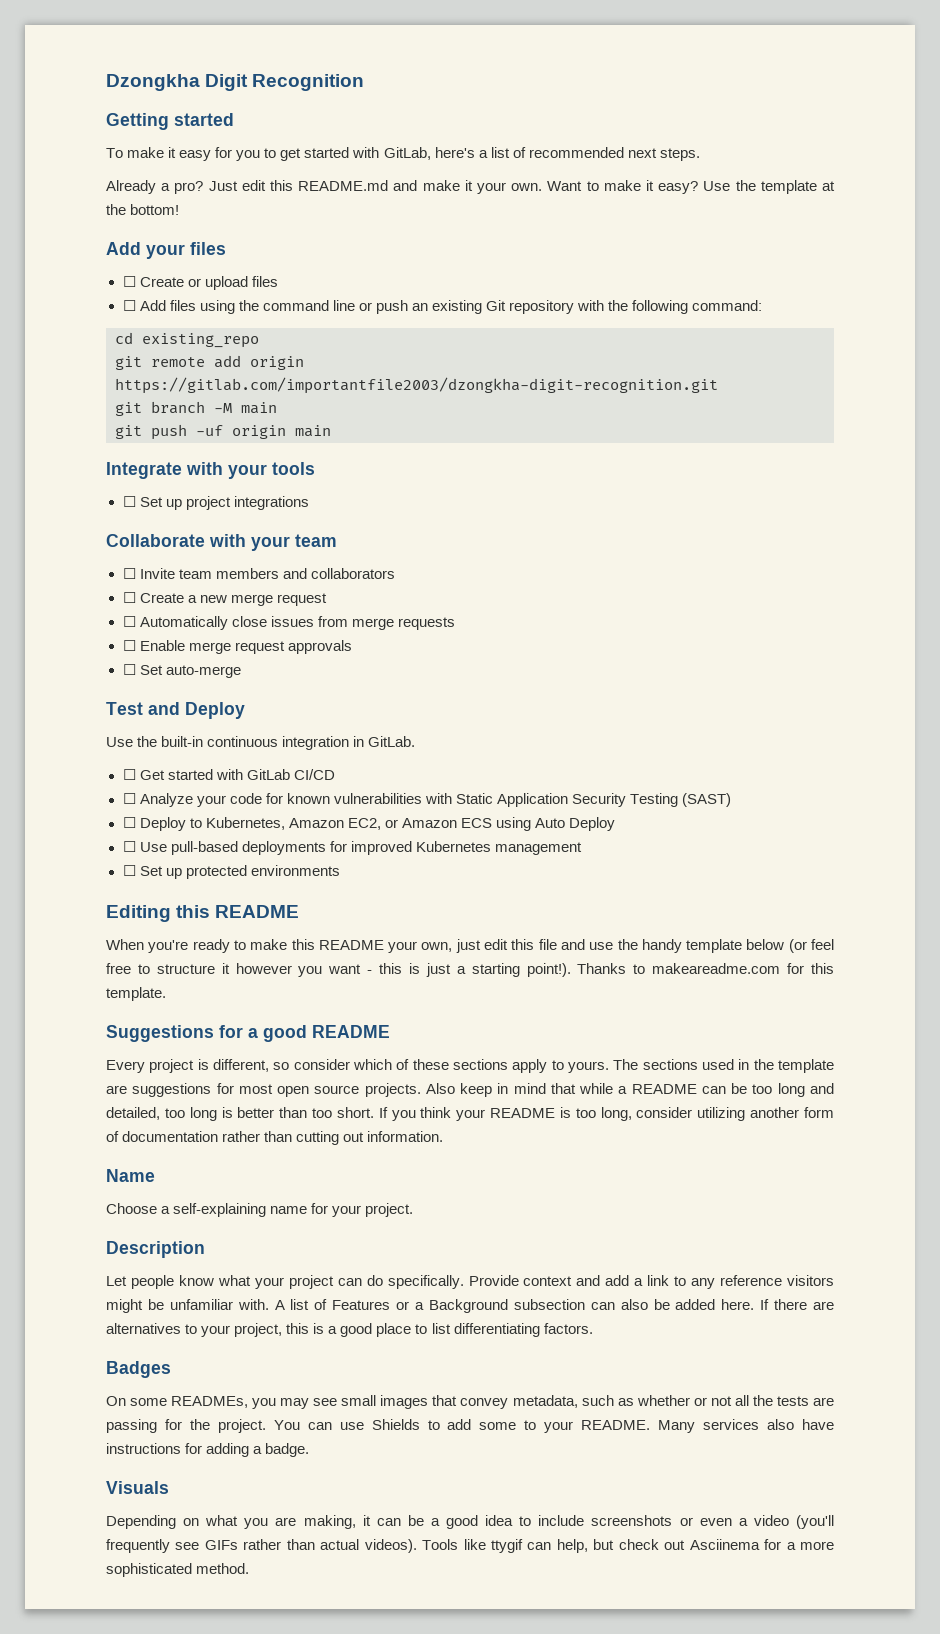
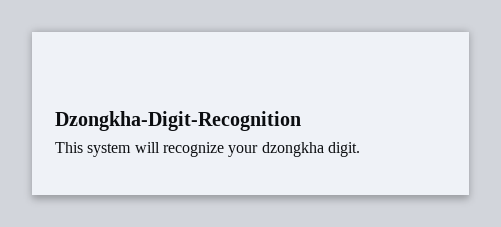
- Dzongkha Digit Recognition
- Getting started
- To make it easy for you to get started with GitLab, here's a list of recommended next steps.
- Already a pro? Just edit this README.md and make it your own. Want to make it easy? Use the template at the bottom!
- Add your files
- ☐ Create or upload files
- ☐ Add files using the command line or push an existing Git repository with the following command:
- cd existing_repo
- git remote add origin https://gitlab.com/importantfile2003/dzongkha-digit-recognition.git
- git branch -M main
- git push -uf origin main
- Integrate with your tools
- ☐ Set up project integrations
- Collaborate with your team
- ☐ Invite team members and collaborators
- ☐ Create a new merge request
- ☐ Automatically close issues from merge requests
- ☐ Enable merge request approvals
- ☐ Set auto-merge
- Test and Deploy
- Use the built-in continuous integration in GitLab.
- ☐ Get started with GitLab CI/CD
- ☐ Analyze your code for known vulnerabilities with Static Application Security Testing (SAST)
- ☐ Deploy to Kubernetes, Amazon EC2, or Amazon ECS using Auto Deploy
- ☐ Use pull-based deployments for improved Kubernetes management
- ☐ Set up protected environments
- Editing this README
- When you're ready to make this README your own, just edit this file and use the handy template below (or feel free to structure it however you want - this is just a starting point!). Thanks to makeareadme.com for this template.
- Suggestions for a good README
- Every project is different, so consider which of these sections apply to yours. The sections used in the template are suggestions for most open source projects. Also keep in mind that while a README can be too long and detailed, too long is better than too short. If you think your README is too long, consider utilizing another form of documentation rather than cutting out information.
- Name
- Choose a self-explaining name for your project.
- Description
- Let people know what your project can do specifically. Provide context and add a link to any reference visitors might be unfamiliar with. A list of Features or a Background subsection can also be added here. If there are alternatives to your project, this is a good place to list differentiating factors.
- Badges
- On some READMEs, you may see small images that convey metadata, such as whether or not all the tests are passing for the project. You can use Shields to add some to your README. Many services also have instructions for adding a badge.
- Visuals
- Depending on what you are making, it can be a good idea to include screenshots or even a video (you'll frequently see GIFs rather than actual videos). Tools like ttygif can help, but check out Asciinema for a more sophisticated method.
+ Dzongkha-Digit-Recognition
+ This system will recognize your dzongkha digit.

